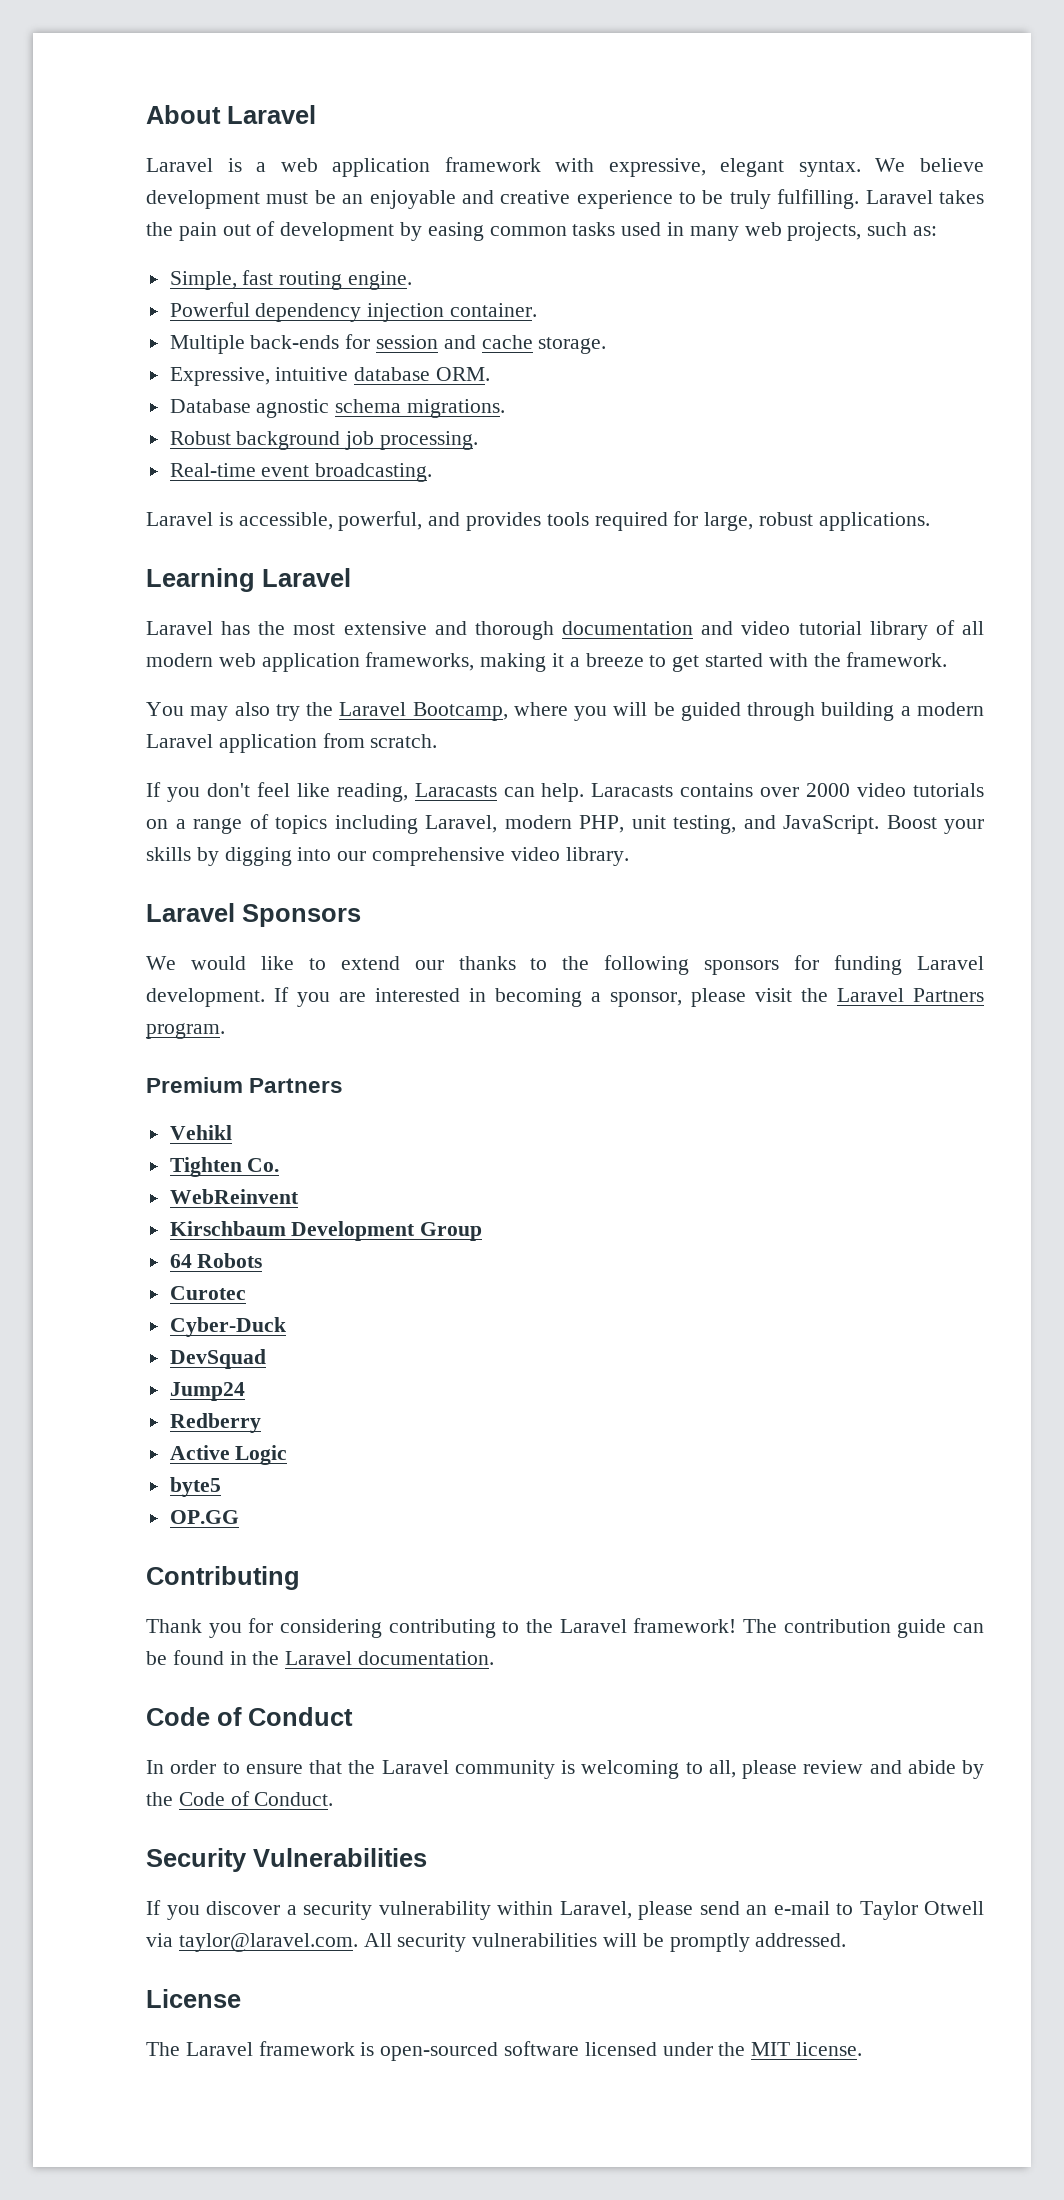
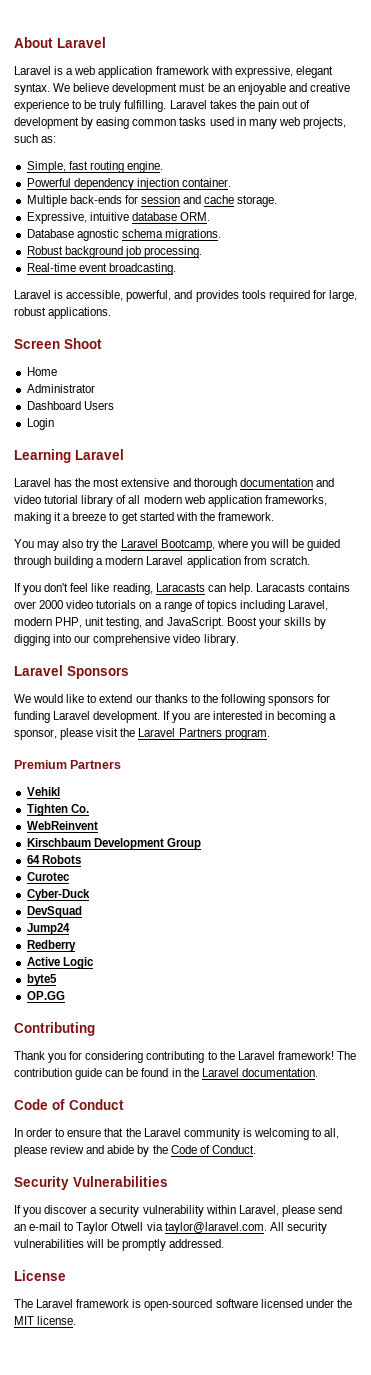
+ Screen Shoot
+ Home
+ Administrator
+ Dashboard Users
+ Login

